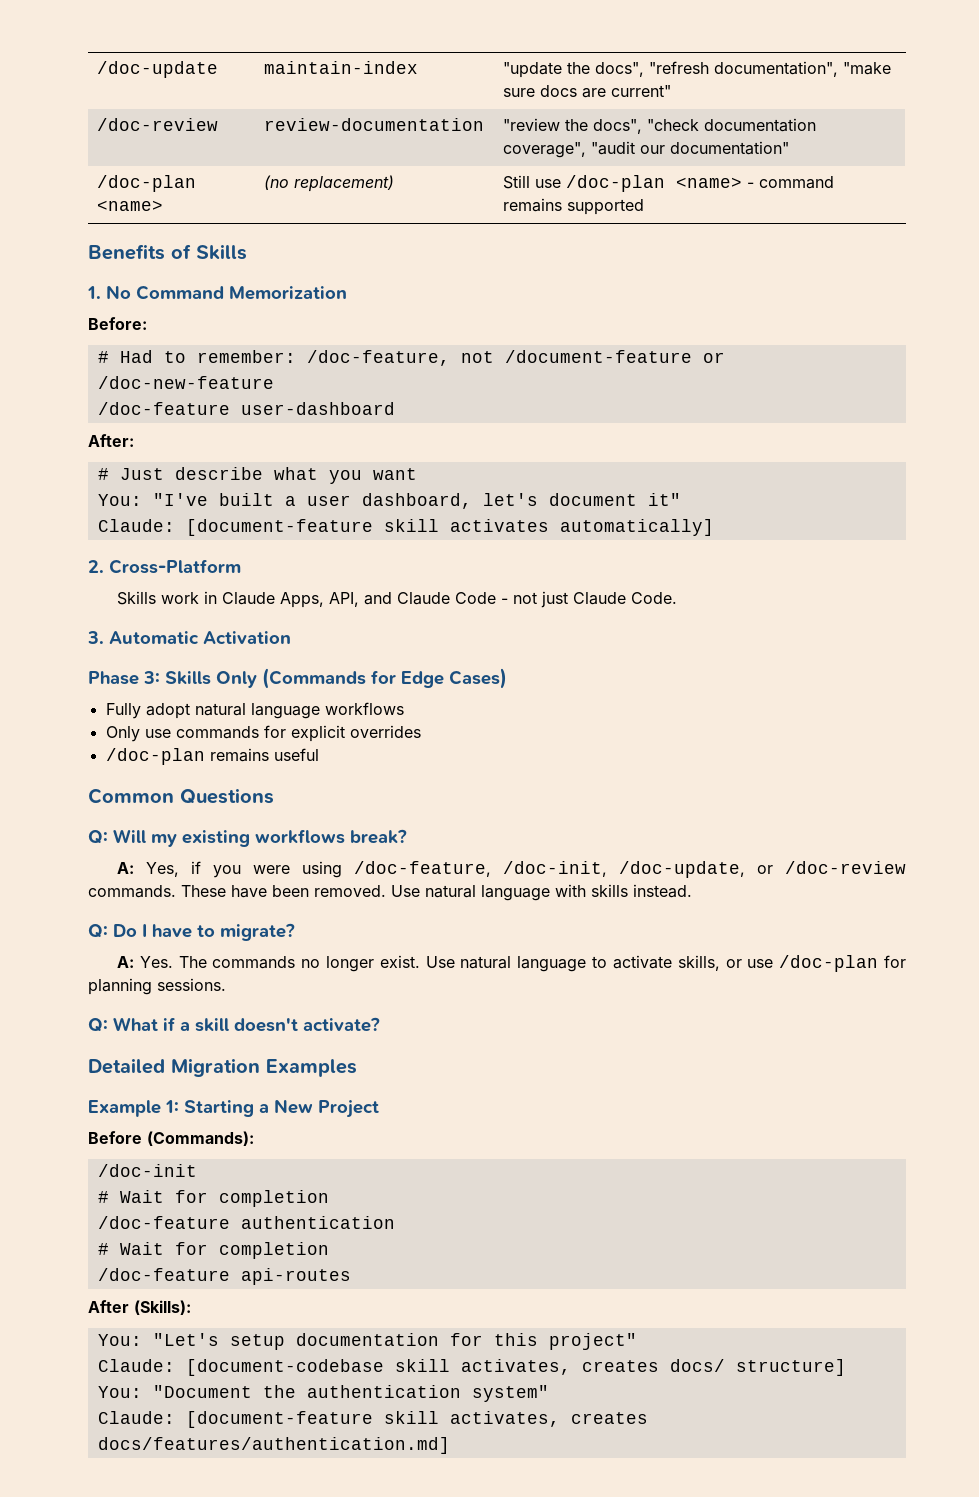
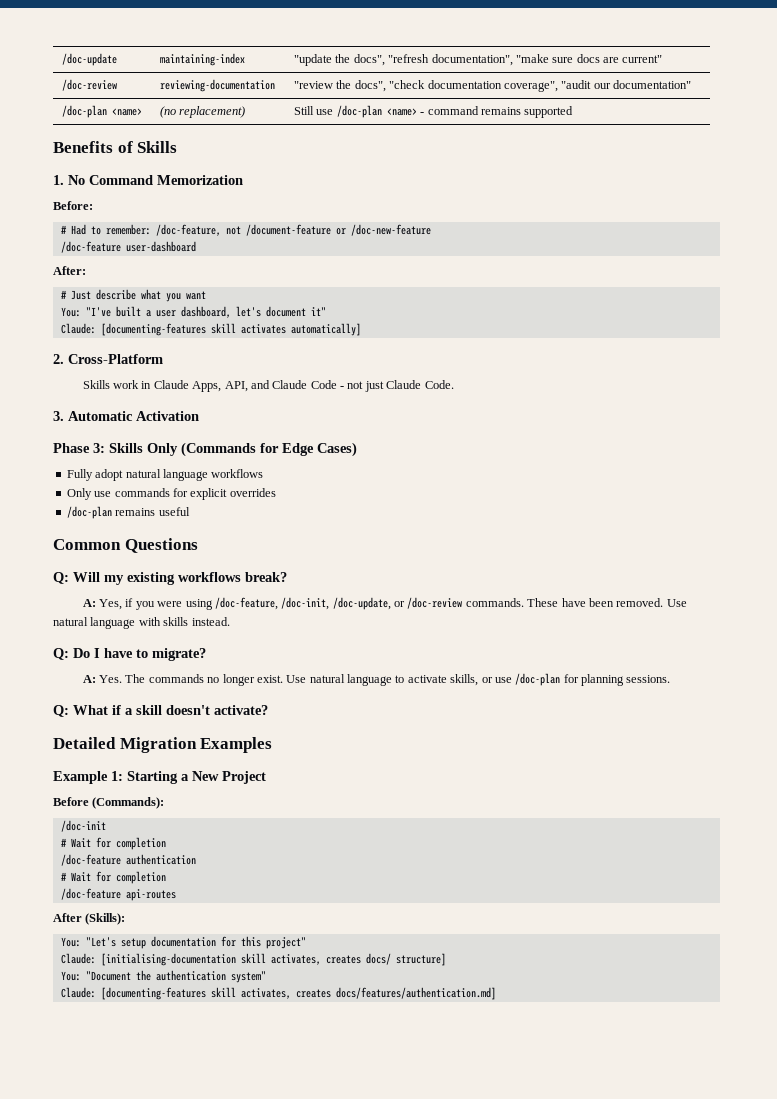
- /doc-update | maintain-index | "update the docs", "refresh documentation", "make sure docs are current"
+ /doc-update | maintaining-index | "update the docs", "refresh documentation", "make sure docs are current"
- /doc-review | review-documentation | "review the docs", "check documentation coverage", "audit our documentation"
+ /doc-review | reviewing-documentation | "review the docs", "check documentation coverage", "audit our documentation"
- Claude: [document-feature skill activates automatically]
+ Claude: [documenting-features skill activates automatically]
- Claude: [document-codebase skill activates, creates docs/ structure]
+ Claude: [initialising-documentation skill activates, creates docs/ structure]
- Claude: [document-feature skill activates, creates docs/features/authentication.md]
+ Claude: [documenting-features skill activates, creates docs/features/authentication.md]

